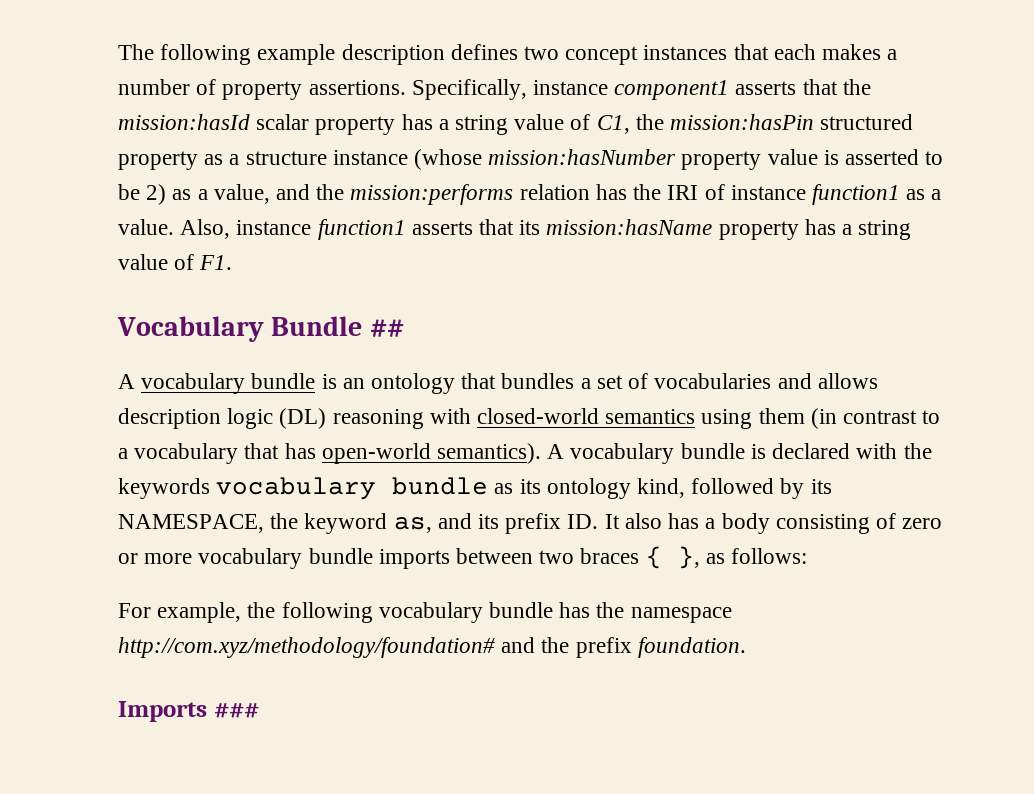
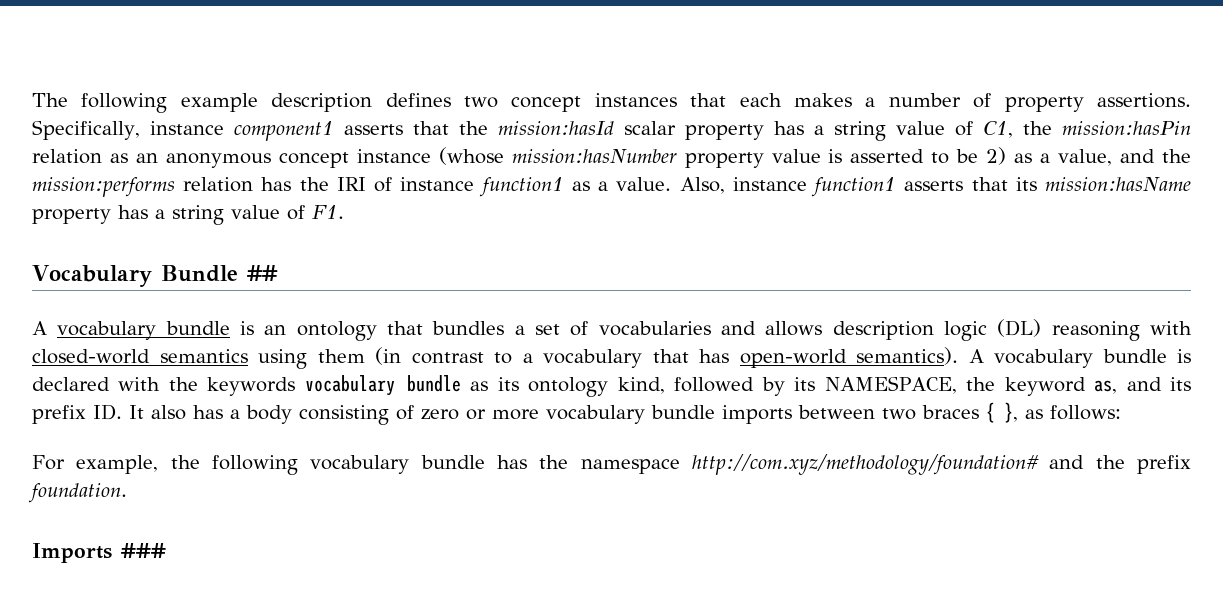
- Specifically, instance component1 asserts that the mission:hasId scalar property has a string value of C1, the mission:hasPin structured property as a structure instance (whose mission:hasNumber property value is asserted to be 2) as a value, and the mission:performs relation has the IRI of instance function1 as a value.
+ Specifically, instance component1 asserts that the mission:hasId scalar property has a string value of C1, the mission:hasPin relation as an anonymous concept instance (whose mission:hasNumber property value is asserted to be 2) as a value, and the mission:performs relation has the IRI of instance function1 as a value.

